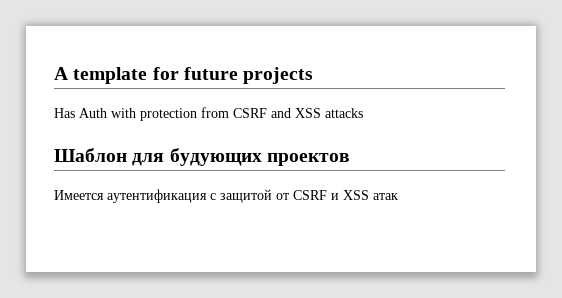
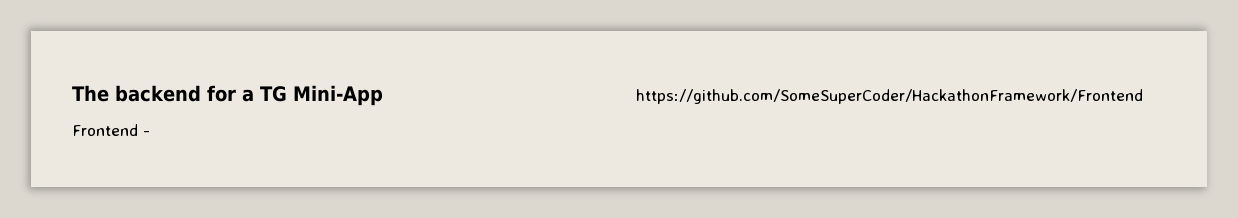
- A template for future projects
- Has Auth with protection from CSRF and XSS attacks
- Шаблон для будующих проектов
- Имеется аутентификация с защитой от CSRF и XSS атак
+ The backend for a TG Mini-App
+ Frontend - https://github.com/SomeSuperCoder/HackathonFramework/Frontend

